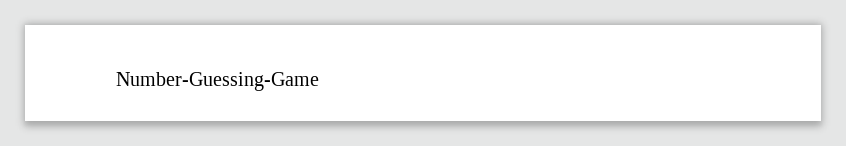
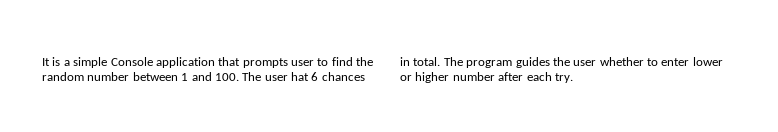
- Number-Guessing-Game
+ It is a simple Console application that prompts user to find the random number between 1 and 100. The user hat 6 chances in total. The program guides the user whether to enter lower or higher number after each try.

